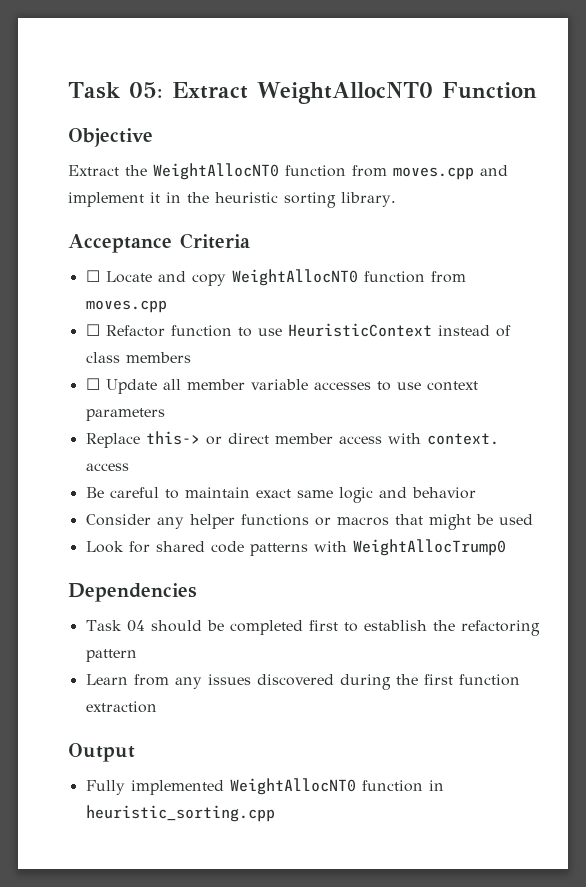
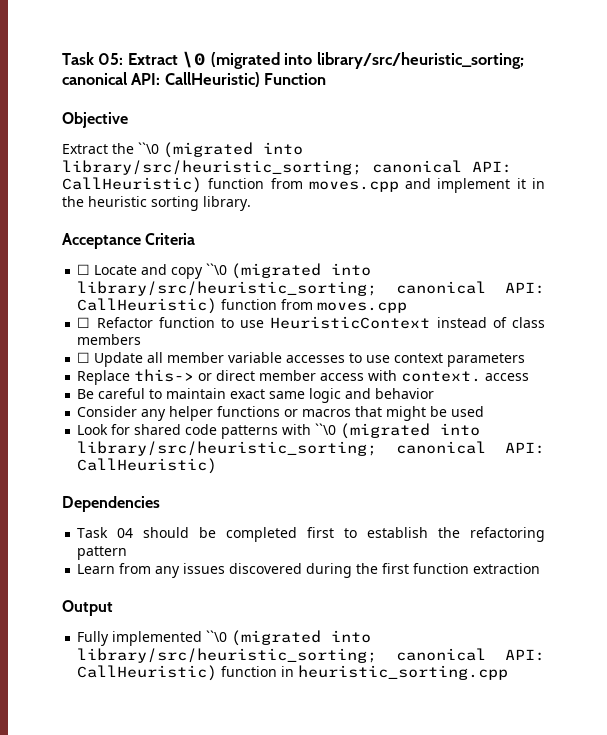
- Task 05: Extract WeightAllocNT0 Function
+ Task 05: Extract \0 (migrated into library/src/heuristic_sorting; canonical API: CallHeuristic) Function
  Objective
- Extract the WeightAllocNT0 function from moves.cpp and implement it in the heuristic sorting library.
+ Extract the ``\0 (migrated into library/src/heuristic_sorting; canonical API: CallHeuristic) function from moves.cpp and implement it in the heuristic sorting library.
- ☐ Locate and copy WeightAllocNT0 function from moves.cpp
+ ☐ Locate and copy ``\0 (migrated into library/src/heuristic_sorting; canonical API: CallHeuristic) function from moves.cpp
- Look for shared code patterns with WeightAllocTrump0
+ Look for shared code patterns with ``\0 (migrated into library/src/heuristic_sorting; canonical API: CallHeuristic)
- Fully implemented WeightAllocNT0 function in heuristic_sorting.cpp
+ Fully implemented ``\0 (migrated into library/src/heuristic_sorting; canonical API: CallHeuristic) function in heuristic_sorting.cpp

